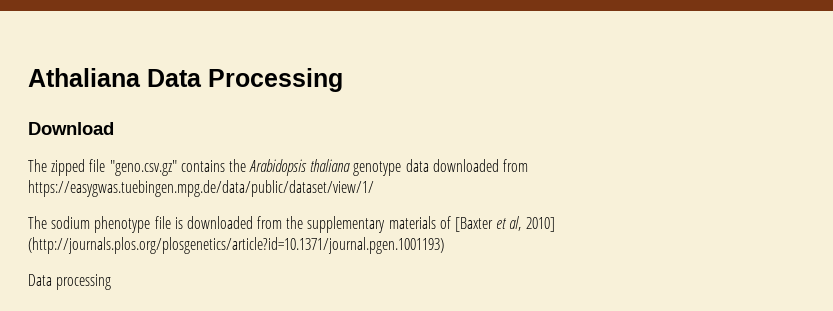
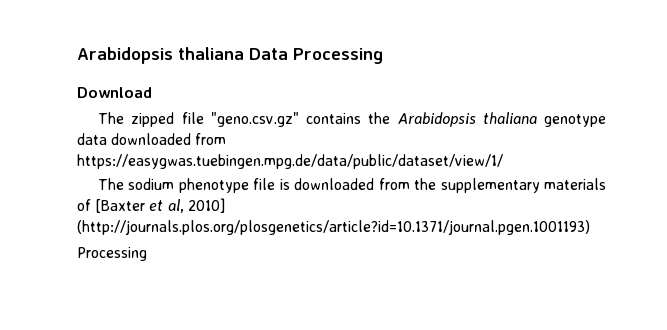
- Athaliana Data Processing
+ Arabidopsis thaliana Data Processing
  The sodium phenotype file is downloaded from the supplementary materials of [Baxter et al, 2010] (http://journals.plos.org/plosgenetics/article?id=10.1371/journal.pgen.1001193)
- Data processing
+ Processing

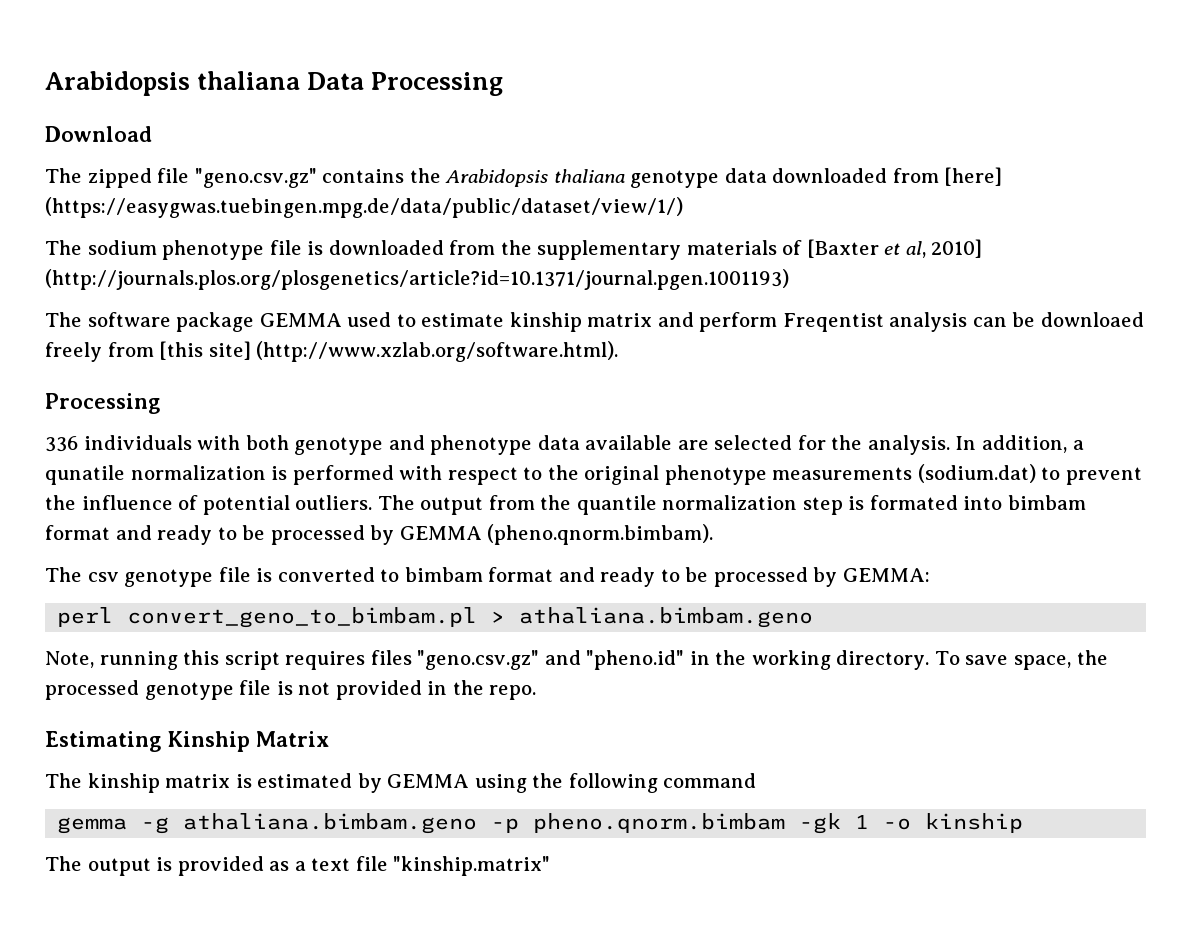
- The zipped file "geno.csv.gz" contains the Arabidopsis thaliana genotype data downloaded from https://easygwas.tuebingen.mpg.de/data/public/dataset/view/1/
+ The zipped file "geno.csv.gz" contains the Arabidopsis thaliana genotype data downloaded from [here] (https://easygwas.tuebingen.mpg.de/data/public/dataset/view/1/)
  The sodium phenotype file is downloaded from the supplementary materials of [Baxter et al, 2010] (http://journals.plos.org/plosgenetics/article?id=10.1371/journal.pgen.1001193)
+ The software package GEMMA used to estimate kinship matrix and perform Freqentist analysis can be downloaed freely from [this site] (http://www.xzlab.org/software.html).
  Processing
+ 336 individuals with both genotype and phenotype data available are selected for the analysis. In addition, a qunatile normalization is performed with respect to the original phenotype measurements (sodium.dat) to prevent the influence of potential outliers. The output from the quantile normalization step is formated into bimbam format and ready to be processed by GEMMA (pheno.qnorm.bimbam).
+ The csv genotype file is converted to bimbam format and ready to be processed by GEMMA:
+ perl convert_geno_to_bimbam.pl > athaliana.bimbam.geno
+ Note, running this script requires files "geno.csv.gz" and "pheno.id" in the working directory. To save space, the processed genotype file is not provided in the repo.
+ Estimating Kinship Matrix
+ The kinship matrix is estimated by GEMMA using the following command
+ gemma -g athaliana.bimbam.geno -p pheno.qnorm.bimbam -gk 1 -o kinship
+ The output is provided as a text file "kinship.matrix"

